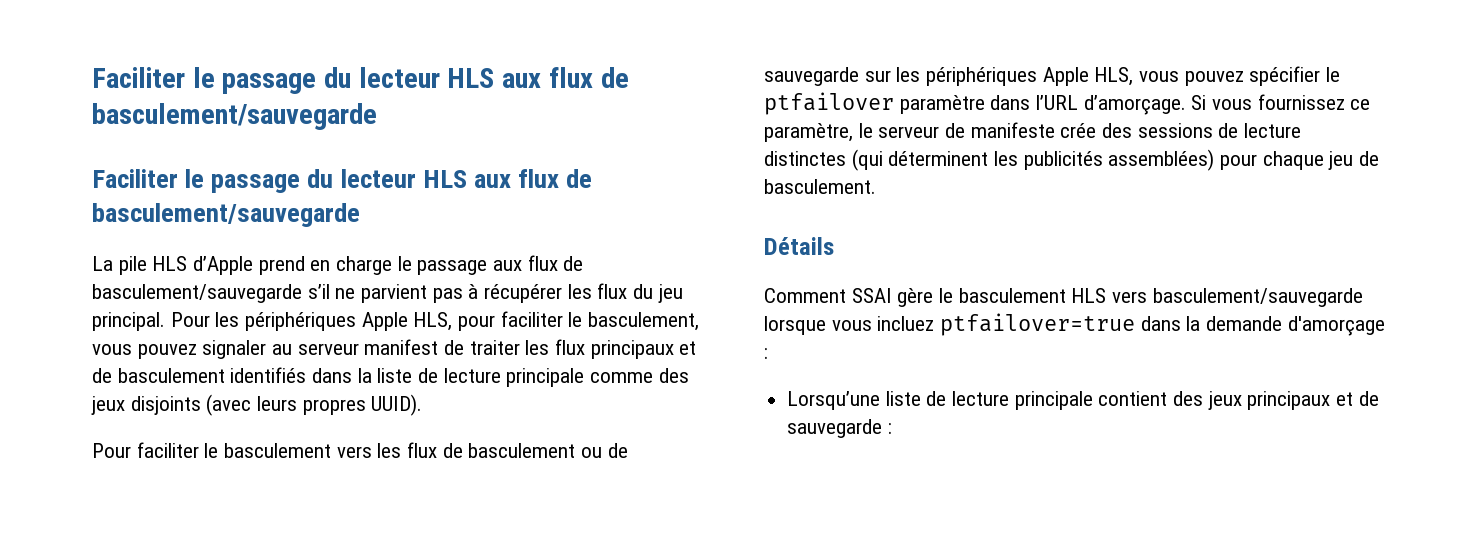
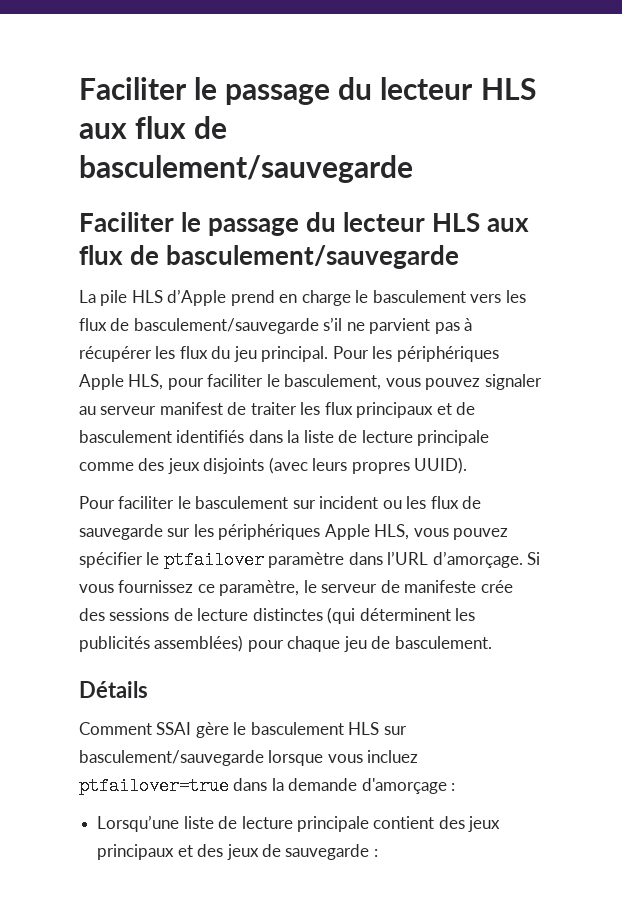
- La pile HLS d’Apple prend en charge le passage aux flux de basculement/sauvegarde s’il ne parvient pas à récupérer les flux du jeu principal.
+ La pile HLS d’Apple prend en charge le basculement vers les flux de basculement/sauvegarde s’il ne parvient pas à récupérer les flux du jeu principal.
- Pour faciliter le basculement vers les flux de basculement ou de sauvegarde sur les périphériques Apple HLS, vous pouvez spécifier le ptfailover paramètre dans l’URL d’amorçage.
+ Pour faciliter le basculement sur incident ou les flux de sauvegarde sur les périphériques Apple HLS, vous pouvez spécifier le ptfailover paramètre dans l’URL d’amorçage.
- Comment SSAI gère le basculement HLS vers basculement/sauvegarde lorsque vous incluez ptfailover=true dans la demande d'amorçage :
+ Comment SSAI gère le basculement HLS sur basculement/sauvegarde lorsque vous incluez ptfailover=true dans la demande d'amorçage :
- Lorsqu’une liste de lecture principale contient des jeux principaux et de sauvegarde :
+ Lorsqu’une liste de lecture principale contient des jeux principaux et des jeux de sauvegarde :

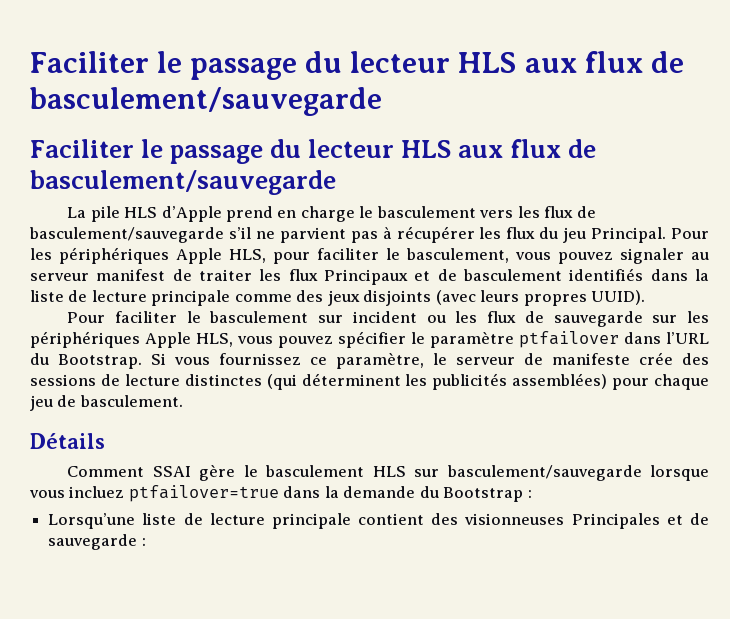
- La pile HLS d’Apple prend en charge le basculement vers les flux de basculement/sauvegarde s’il ne parvient pas à récupérer les flux du jeu principal.
+ La pile HLS d’Apple prend en charge le basculement vers les flux de basculement/sauvegarde s’il ne parvient pas à récupérer les flux du jeu Principal.
- Pour les périphériques Apple HLS, pour faciliter le basculement, vous pouvez signaler au serveur manifest de traiter les flux principaux et de basculement identifiés dans la liste de lecture principale comme des jeux disjoints (avec leurs propres UUID).
+ Pour les périphériques Apple HLS, pour faciliter le basculement, vous pouvez signaler au serveur manifest de traiter les flux Principaux et de basculement identifiés dans la liste de lecture principale comme des jeux disjoints (avec leurs propres UUID).
- Pour faciliter le basculement sur incident ou les flux de sauvegarde sur les périphériques Apple HLS, vous pouvez spécifier le ptfailover paramètre dans l’URL d’amorçage.
+ Pour faciliter le basculement sur incident ou les flux de sauvegarde sur les périphériques Apple HLS, vous pouvez spécifier le paramètre ptfailover dans l’URL du Bootstrap.
- Comment SSAI gère le basculement HLS sur basculement/sauvegarde lorsque vous incluez ptfailover=true dans la demande d'amorçage :
+ Comment SSAI gère le basculement HLS sur basculement/sauvegarde lorsque vous incluez ptfailover=true dans la demande du Bootstrap :
- Lorsqu’une liste de lecture principale contient des jeux principaux et des jeux de sauvegarde :
+ Lorsqu’une liste de lecture principale contient des visionneuses Principales et de sauvegarde :

